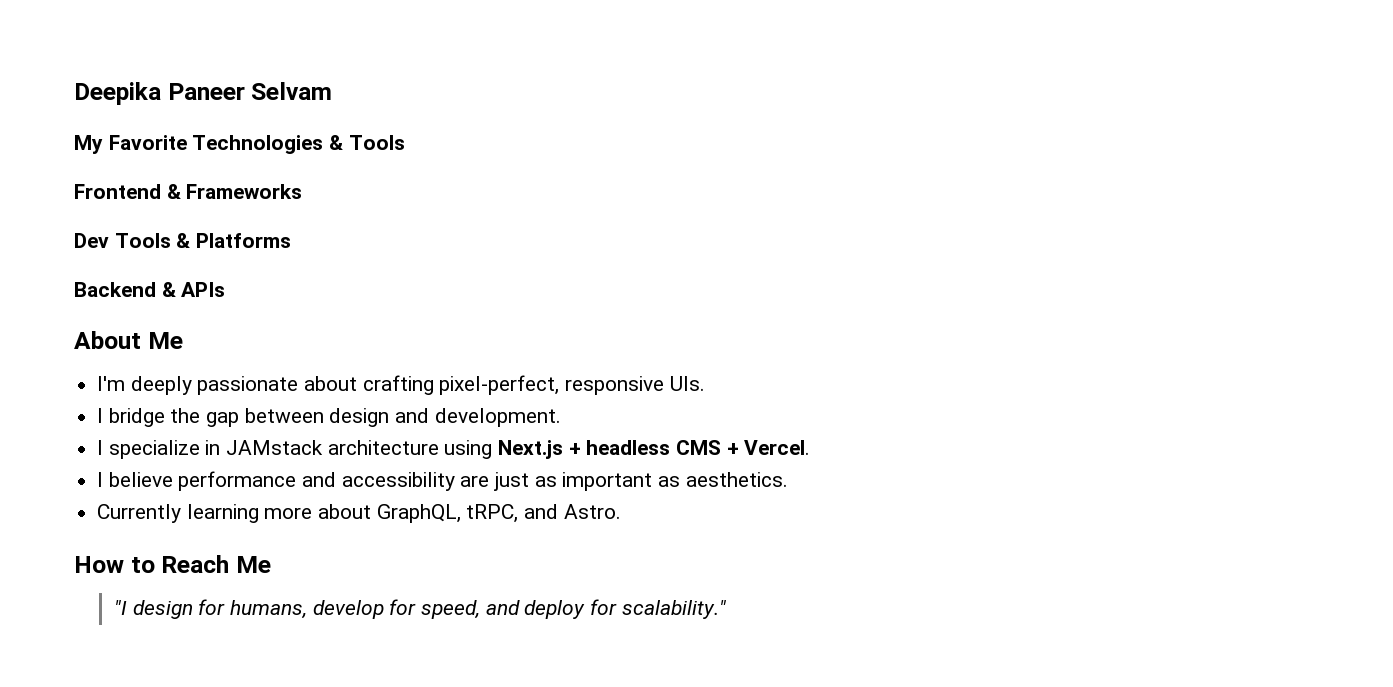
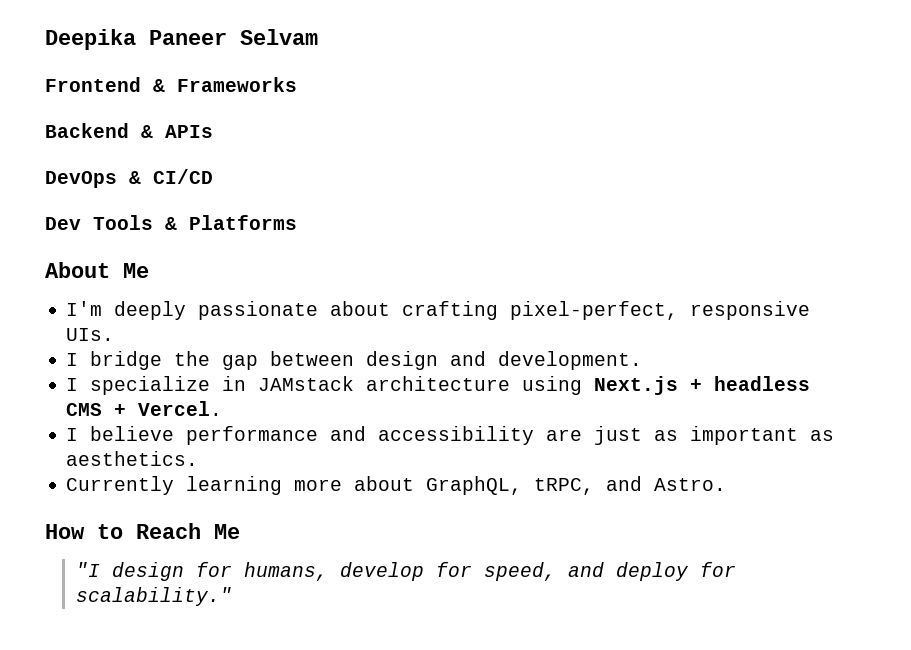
- My Favorite Technologies & Tools
  Frontend & Frameworks
+ Backend & APIs
+ DevOps & CI/CD
- Backend & APIs

